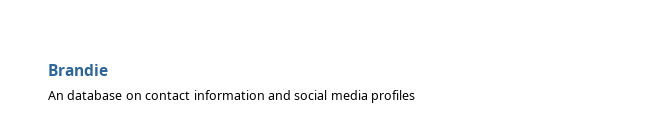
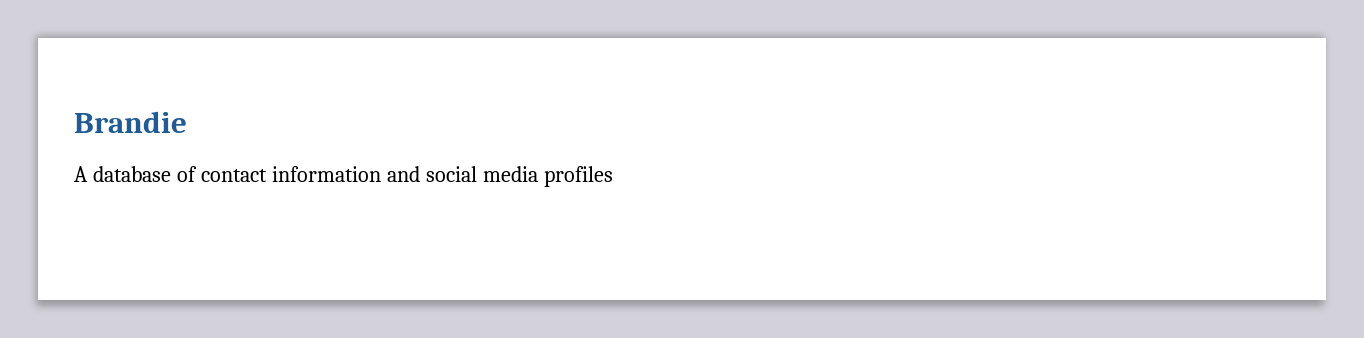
- An database on contact information and social media profiles
+ A database of contact information and social media profiles

